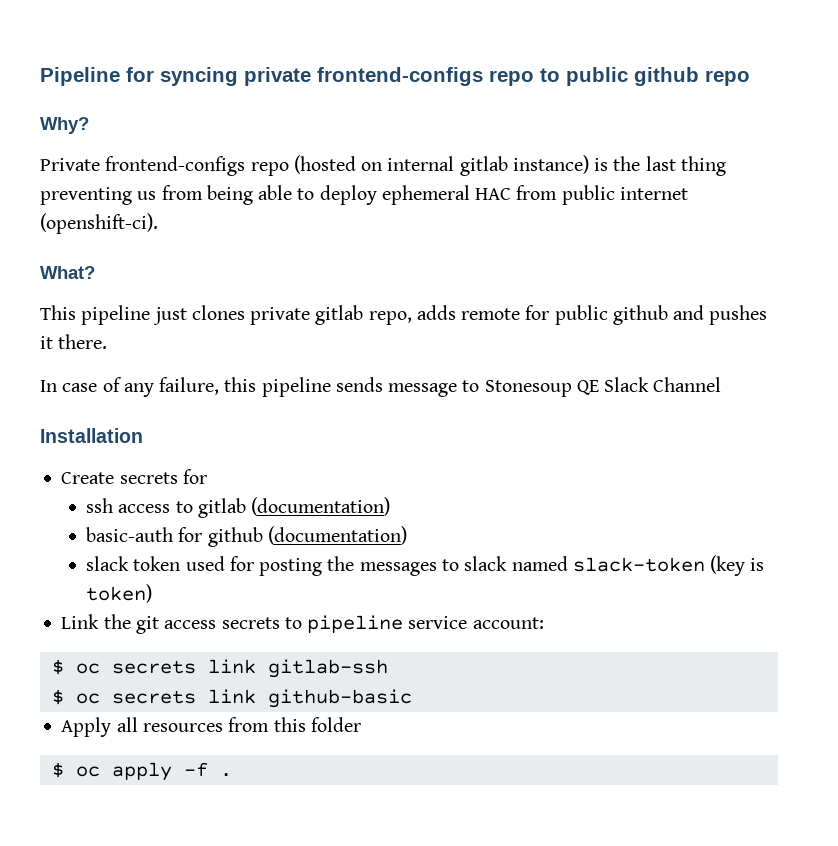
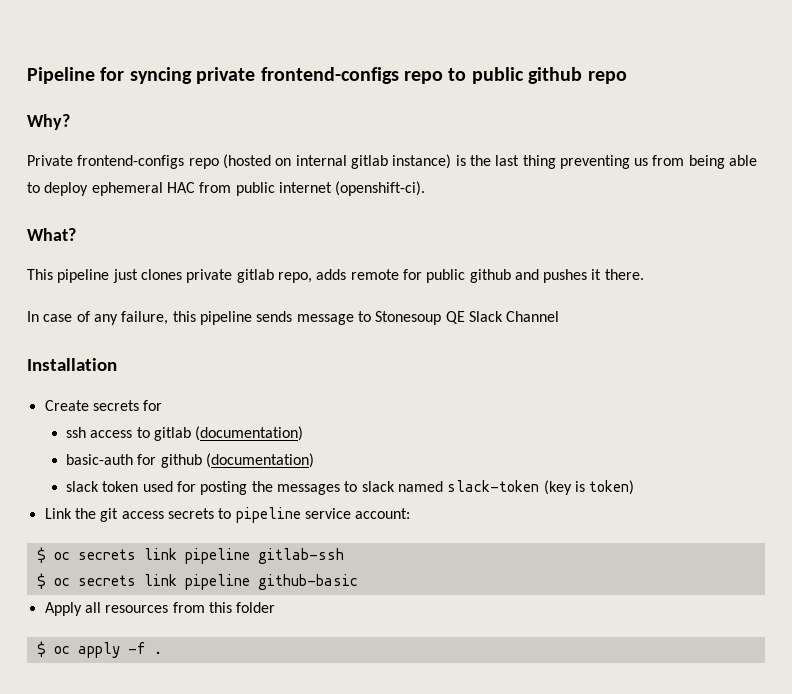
- $ oc secrets link gitlab-ssh
+ $ oc secrets link pipeline gitlab-ssh
- $ oc secrets link github-basic
+ $ oc secrets link pipeline github-basic

